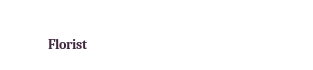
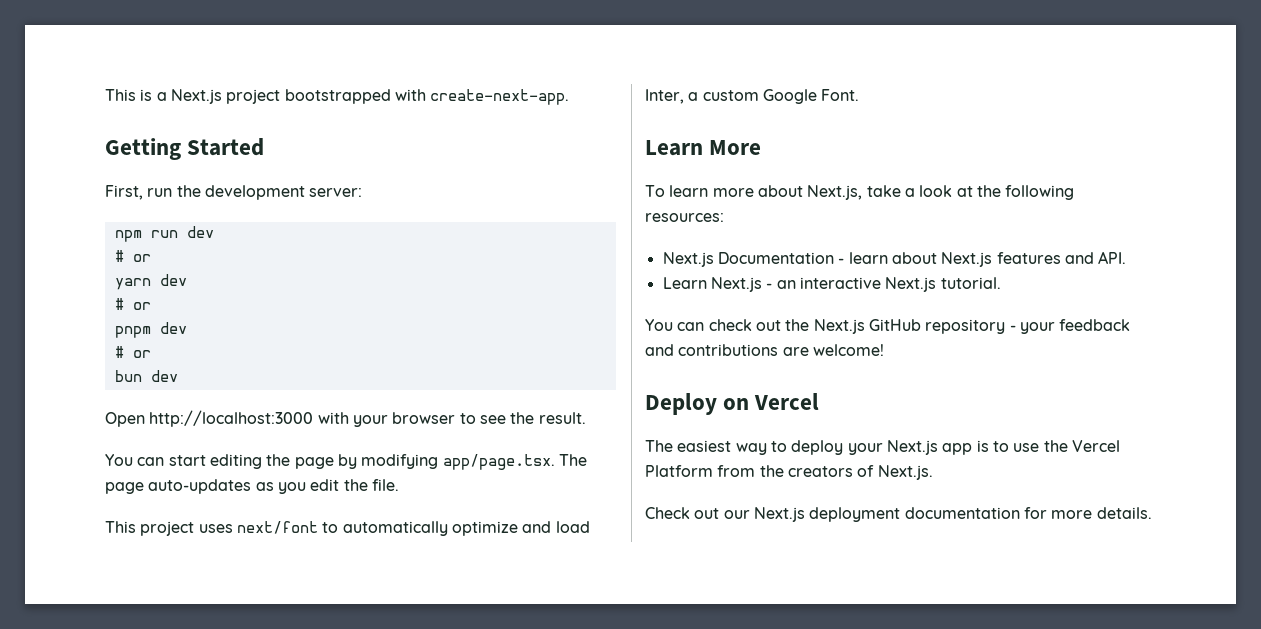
- Florist
+ This is a Next.js project bootstrapped with create-next-app.
+ Getting Started
+ First, run the development server:
+ npm run dev
+ # or
+ yarn dev
+ # or
+ pnpm dev
+ # or
+ bun dev
+ Open http://localhost:3000 with your browser to see the result.
+ You can start editing the page by modifying app/page.tsx. The page auto-updates as you edit the file.
+ This project uses next/font to automatically optimize and load Inter, a custom Google Font.
+ Learn More
+ To learn more about Next.js, take a look at the following resources:
+ Next.js Documentation - learn about Next.js features and API.
+ Learn Next.js - an interactive Next.js tutorial.
+ You can check out the Next.js GitHub repository - your feedback and contributions are welcome!
+ Deploy on Vercel
+ The easiest way to deploy your Next.js app is to use the Vercel Platform from the creators of Next.js.
+ Check out our Next.js deployment documentation for more details.

